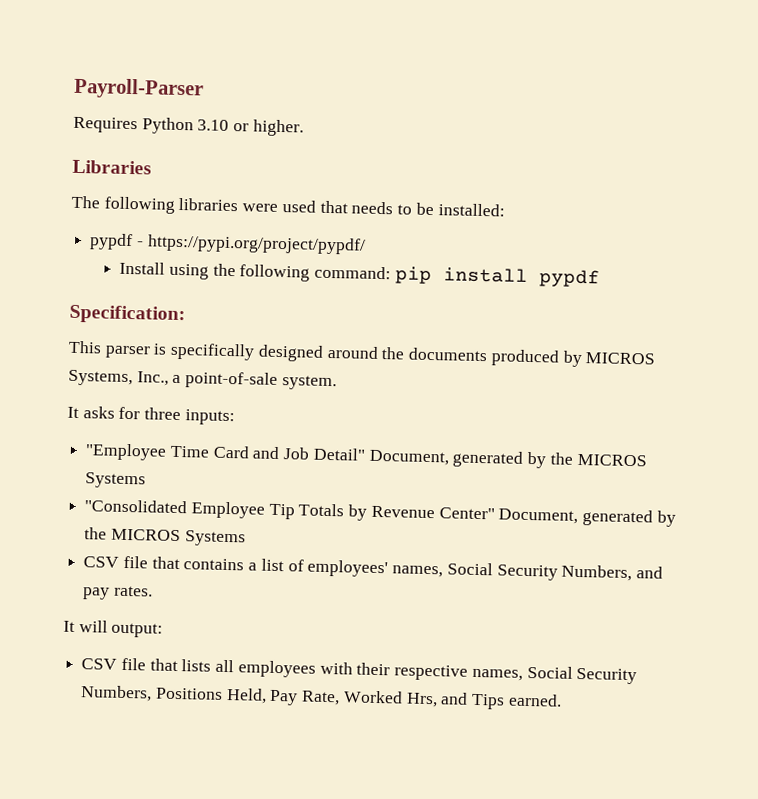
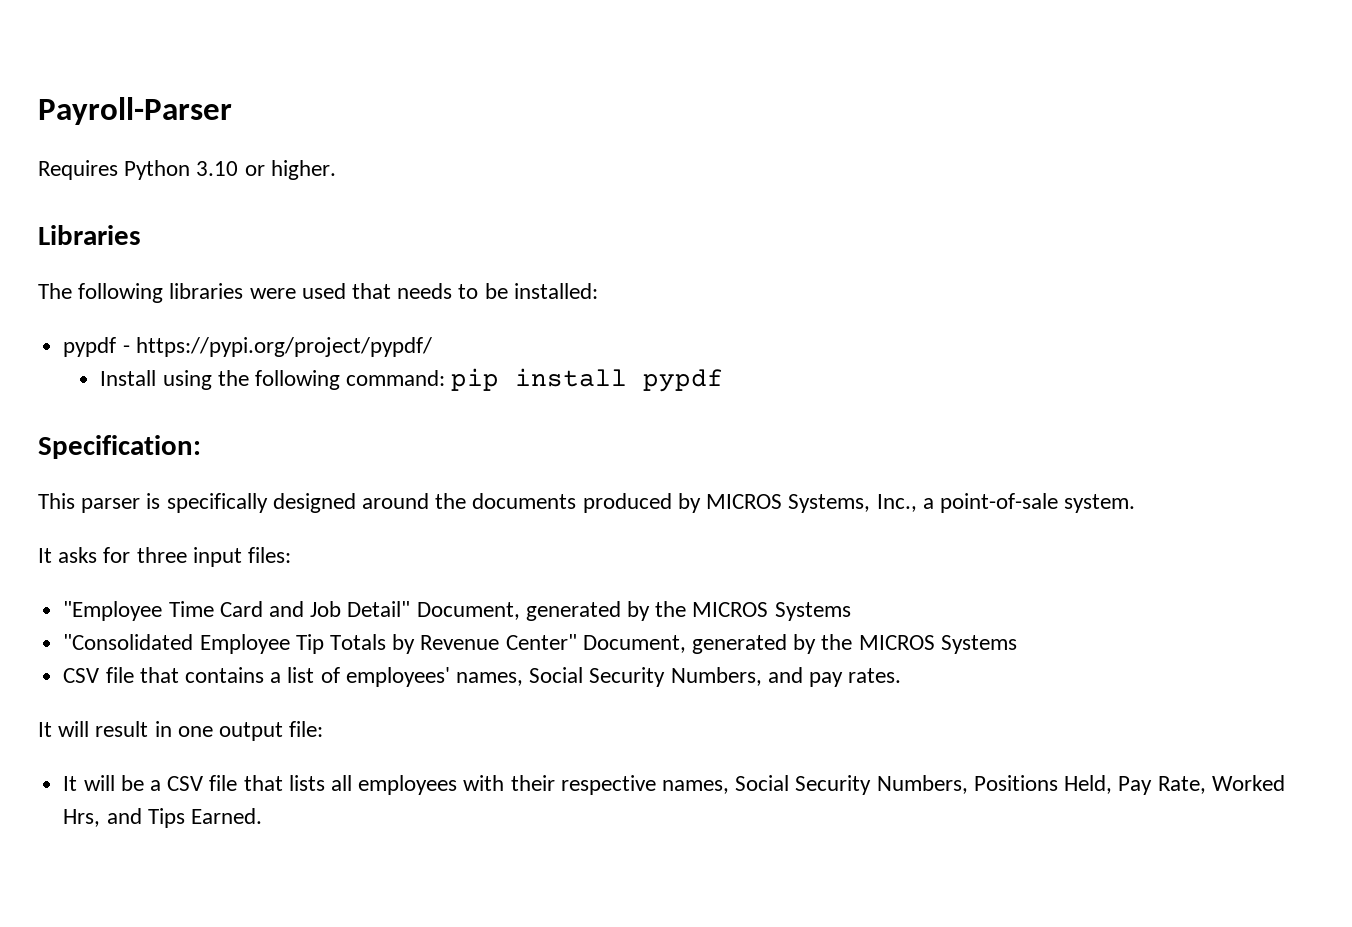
- It asks for three inputs:
+ It asks for three input files:
- It will output:
- CSV file that lists all employees with their respective names, Social Security Numbers, Positions Held, Pay Rate, Worked Hrs, and Tips earned.
+ It will result in one output file:
+ It will be a CSV file that lists all employees with their respective names, Social Security Numbers, Positions Held, Pay Rate, Worked Hrs, and Tips Earned.

